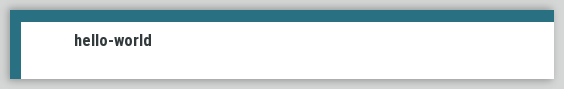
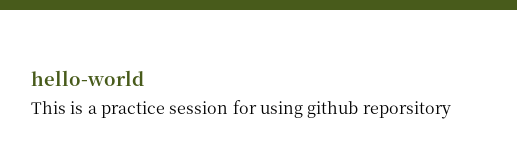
+ This is a practice session for using github reporsitory

